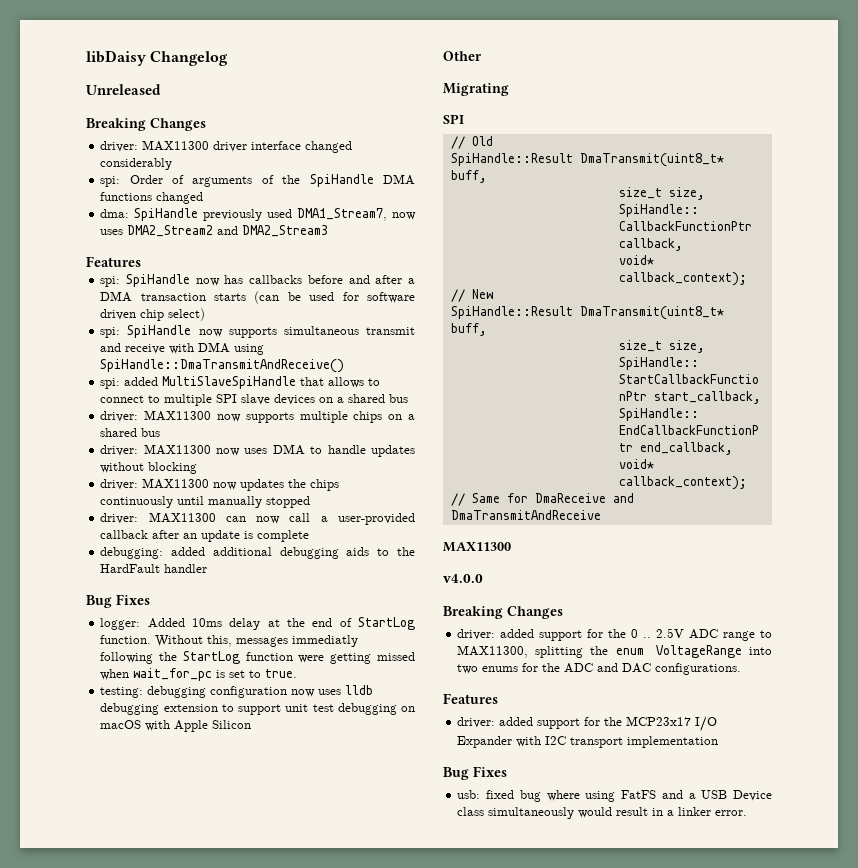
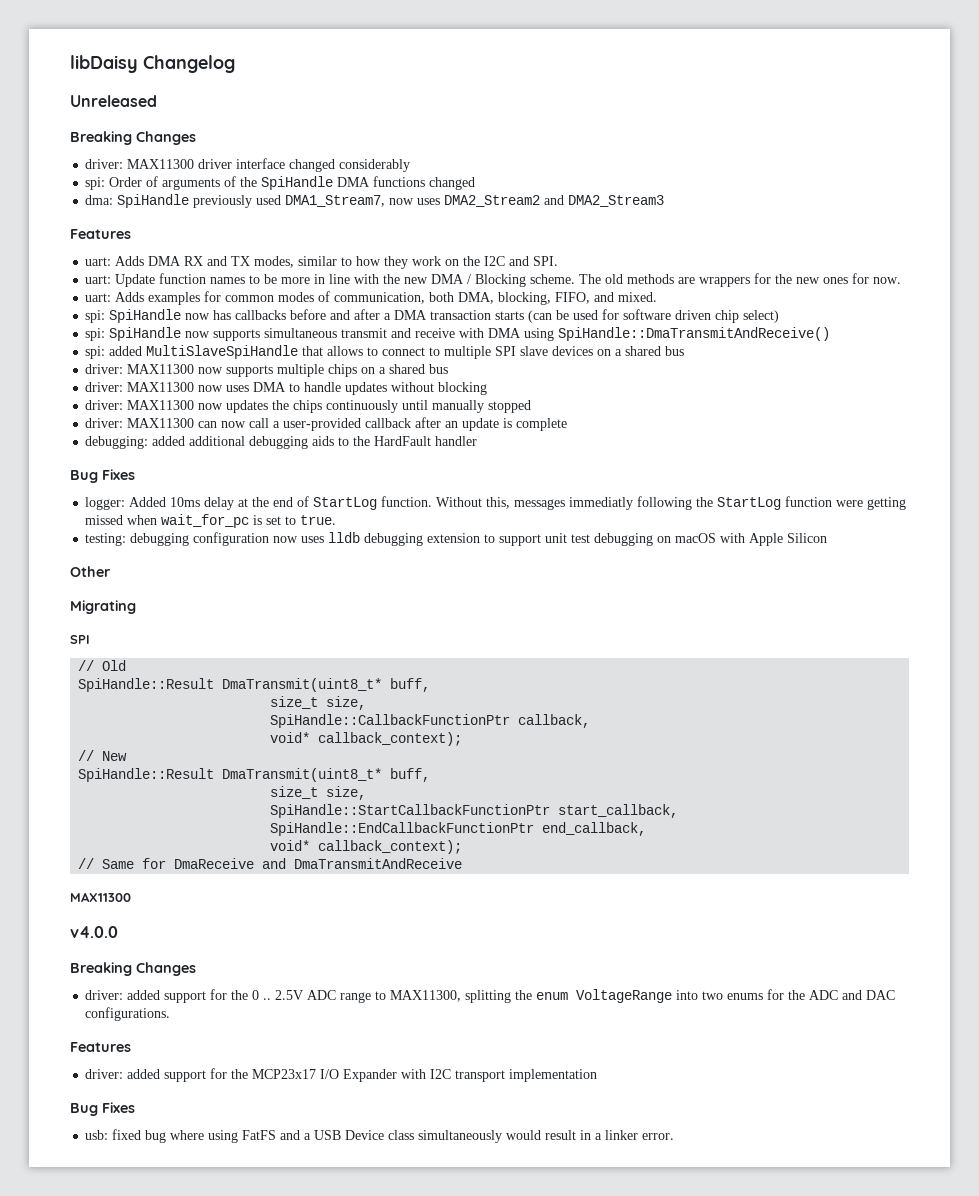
+ uart: Adds DMA RX and TX modes, similar to how they work on the I2C and SPI.
+ uart: Update function names to be more in line with the new DMA / Blocking scheme. The old methods are wrappers for the new ones for now.
+ uart: Adds examples for common modes of communication, both DMA, blocking, FIFO, and mixed.

